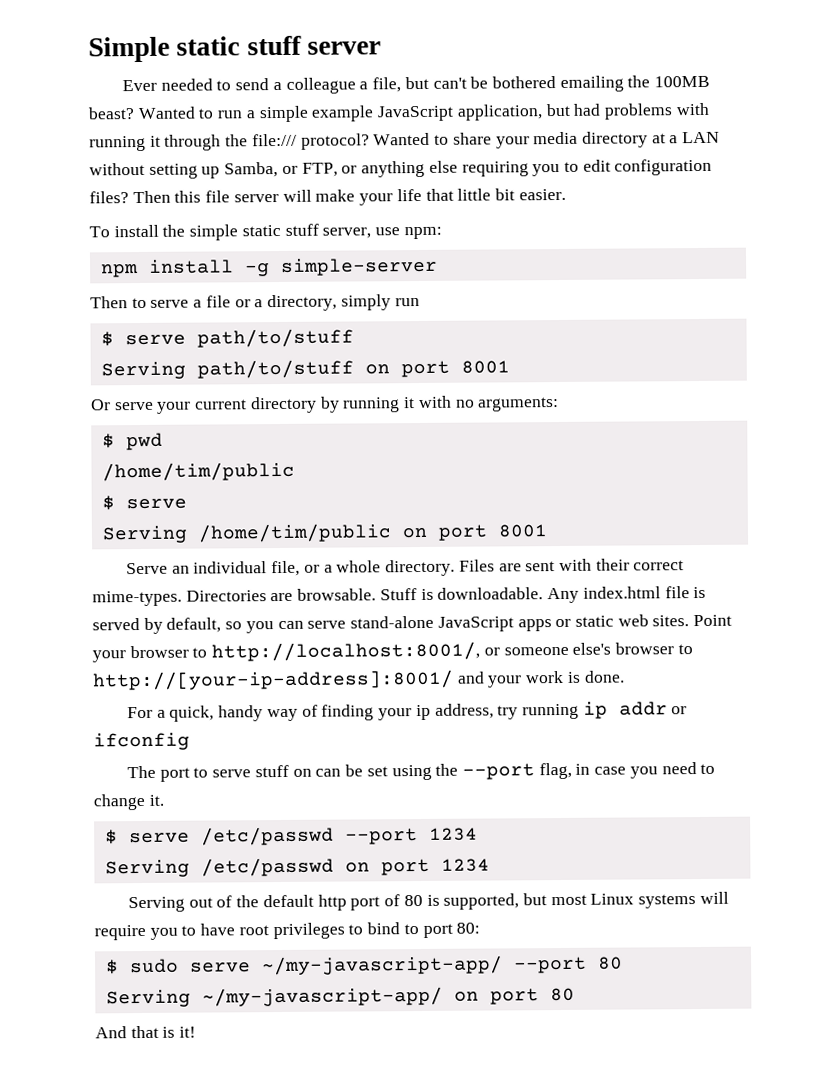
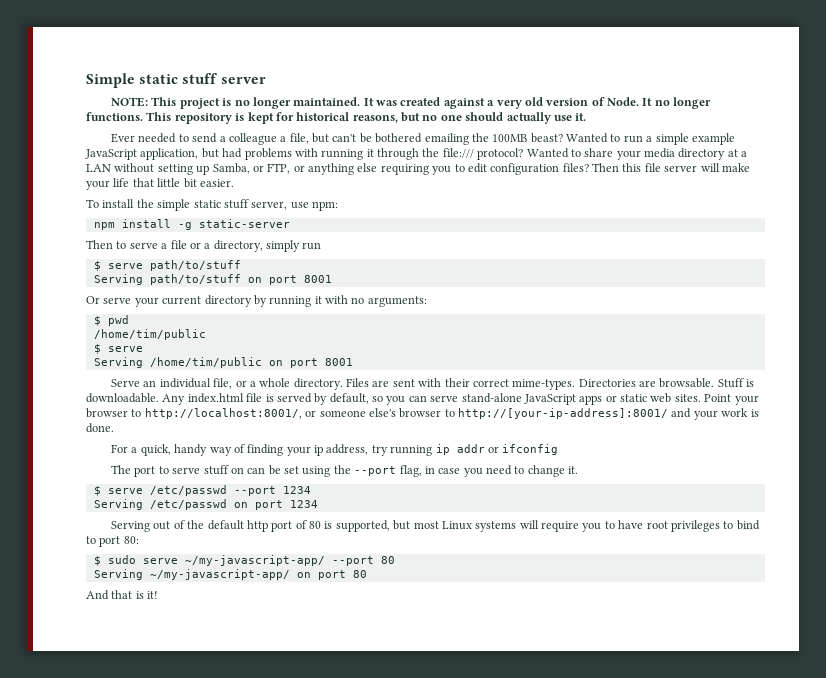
+ NOTE: This project is no longer maintained. It was created against a very old version of Node. It no longer functions. This repository is kept for historical reasons, but no one should actually use it.
- npm install -g simple-server
+ npm install -g static-server

